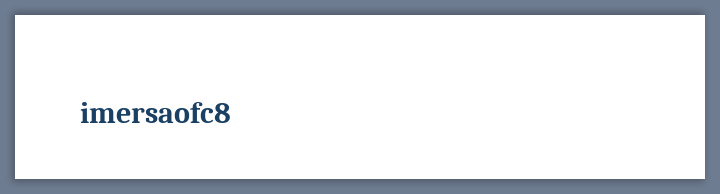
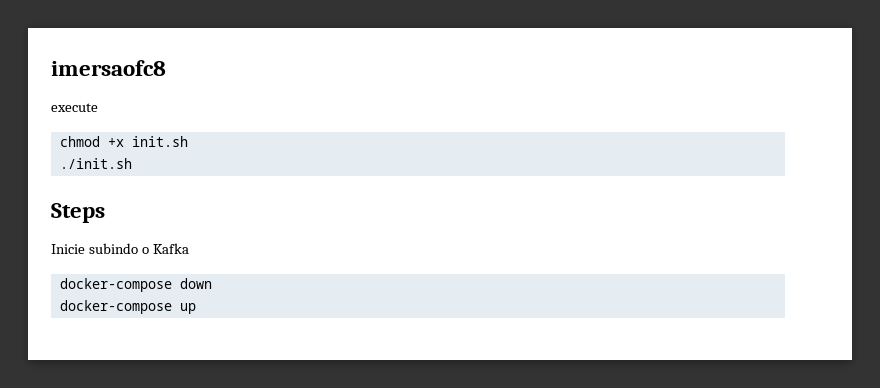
+ execute
+ chmod +x init.sh
+ ./init.sh
+ Steps
+ Inicie subindo o Kafka
+ docker-compose down
+ docker-compose up

